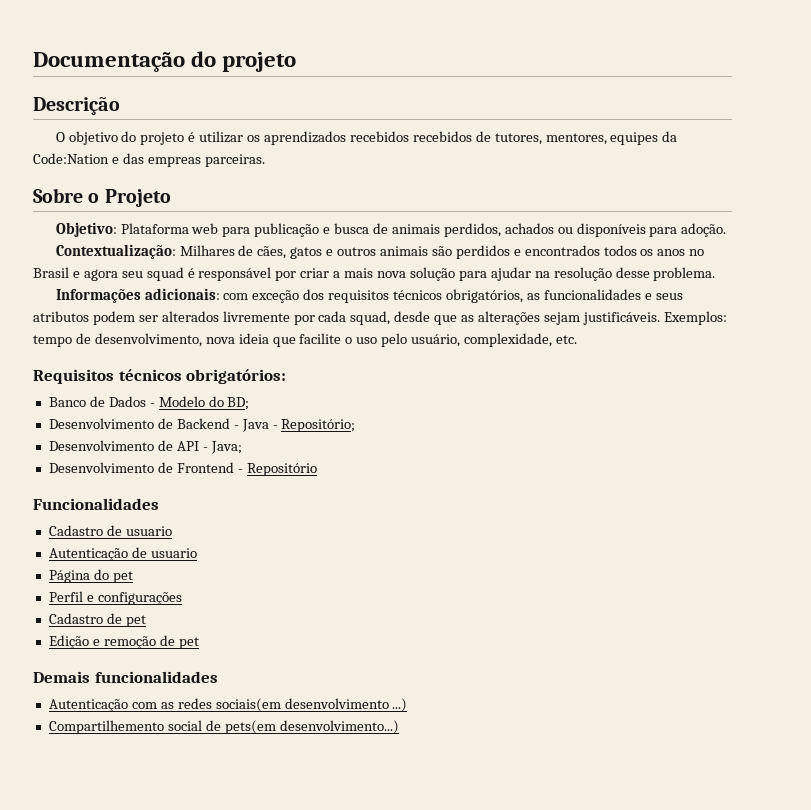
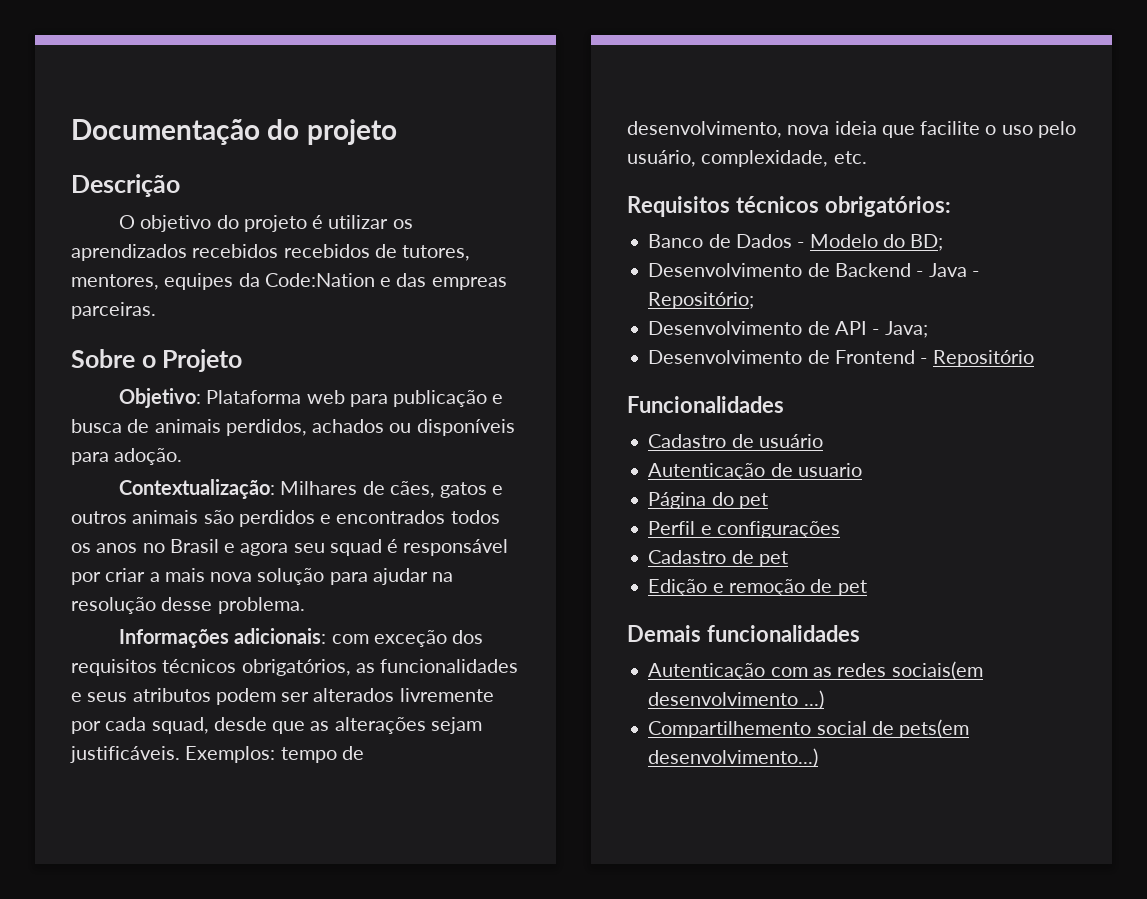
- Cadastro de usuario
+ Cadastro de usuário

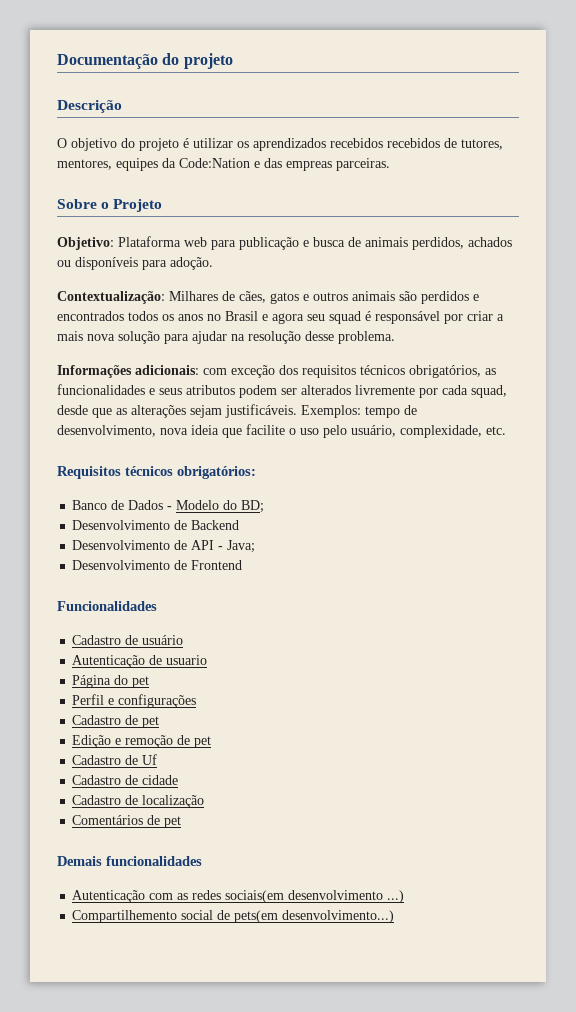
- Desenvolvimento de Backend - Java - Repositório;
+ Desenvolvimento de Backend
- Desenvolvimento de Frontend - Repositório
+ Desenvolvimento de Frontend
+ Cadastro de Uf
+ Cadastro de cidade
+ Cadastro de localização
+ Comentários de pet

